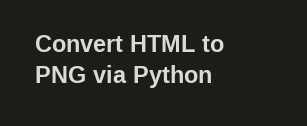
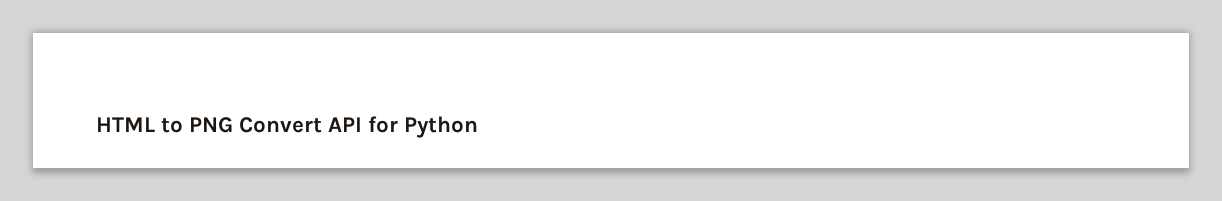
- Convert HTML to PNG via Python
+ HTML to PNG Convert API for Python

